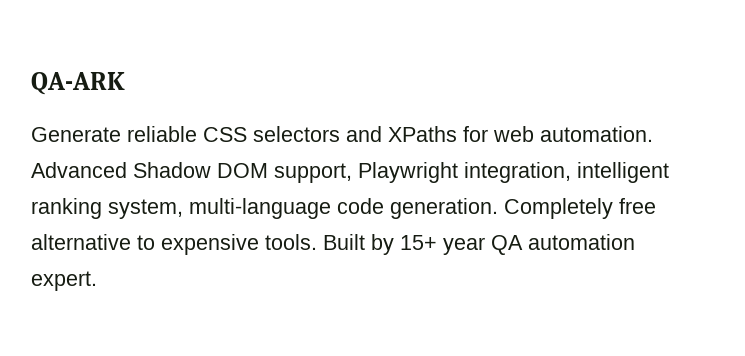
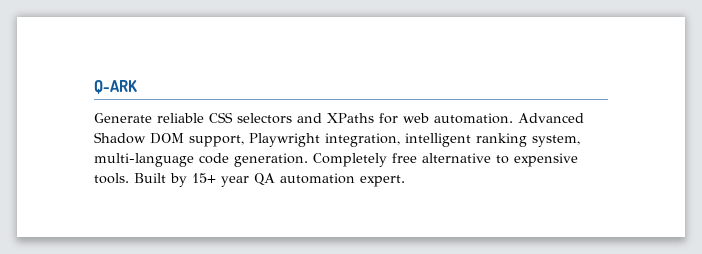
- QA-ARK
+ Q-ARK

